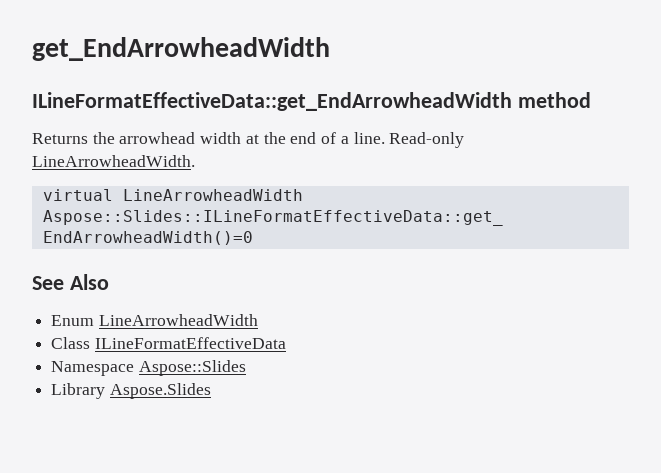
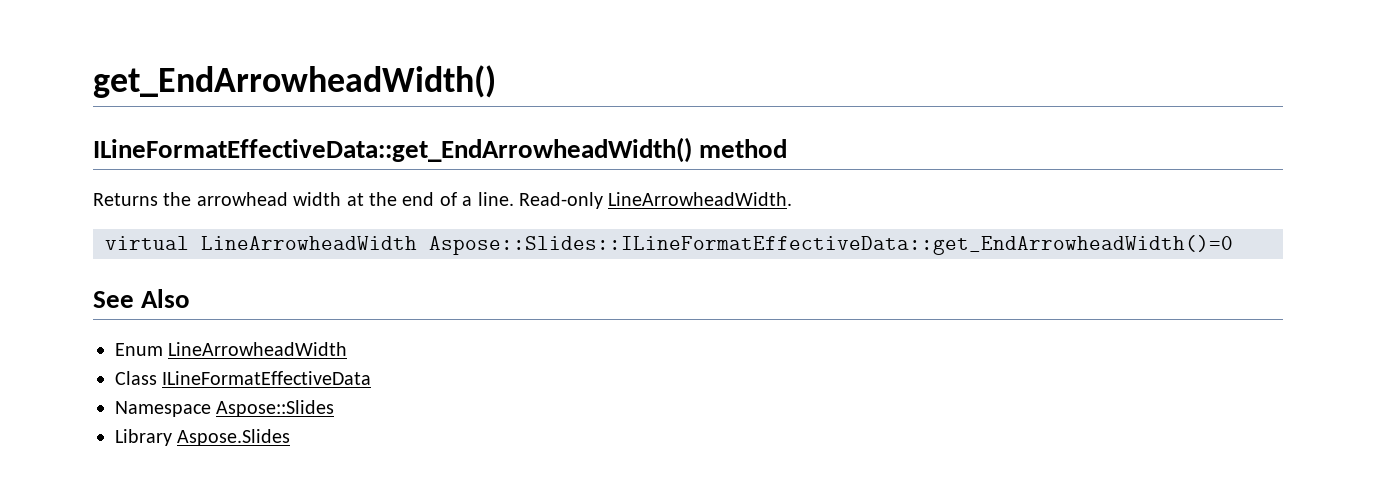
- get_EndArrowheadWidth
- ILineFormatEffectiveData::get_EndArrowheadWidth method
+ get_EndArrowheadWidth()
+ ILineFormatEffectiveData::get_EndArrowheadWidth() method

